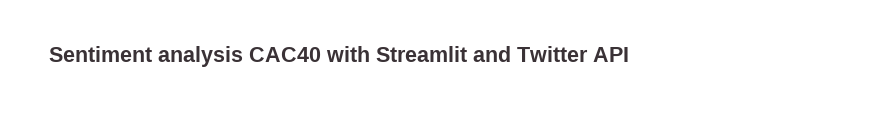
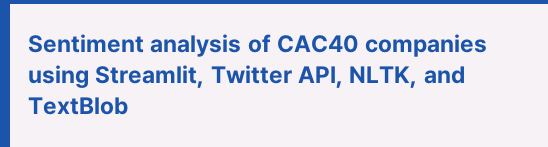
- Sentiment analysis CAC40 with Streamlit and Twitter API
+ Sentiment analysis of CAC40 companies using Streamlit, Twitter API, NLTK, and TextBlob

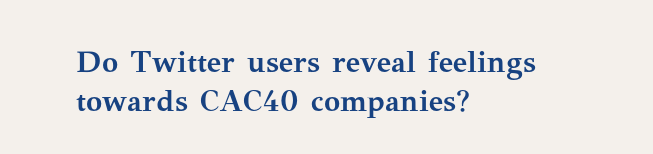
- Sentiment analysis of CAC40 companies using Streamlit, Twitter API, NLTK, and TextBlob
+ Do Twitter users reveal feelings towards CAC40 companies?

